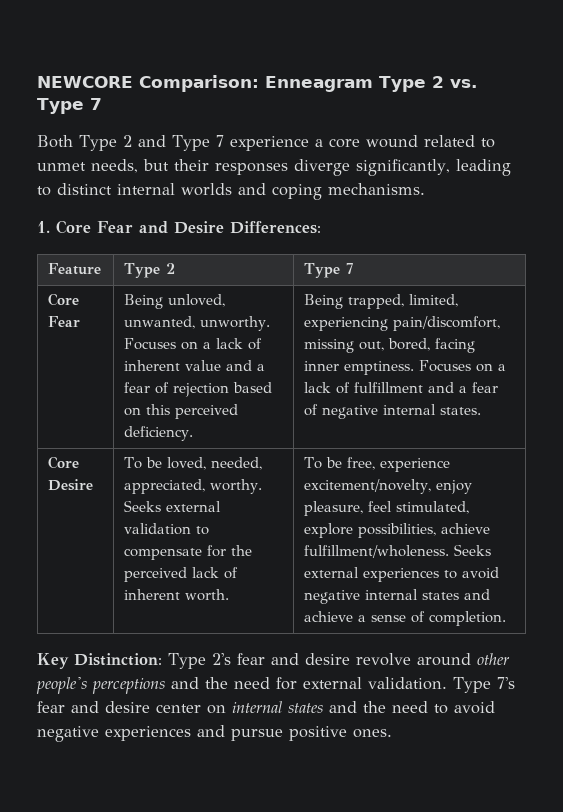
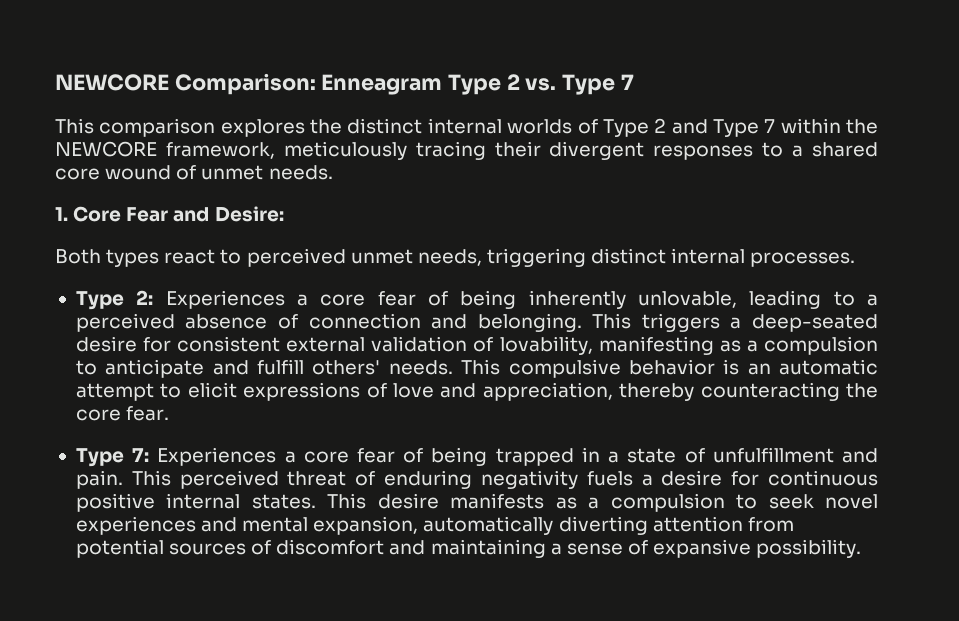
- Both Type 2 and Type 7 experience a core wound related to unmet needs, but their responses diverge significantly, leading to distinct internal worlds and coping mechanisms.
- 1. Core Fear and Desire Differences:
- Feature | Type 2 | Type 7
- Core Fear | Being unloved, unwanted, unworthy. Focuses on a lack of inherent value and a fear of rejection based on this perceived deficiency. | Being trapped, limited, experiencing pain/discomfort, missing out, bored, facing inner emptiness. Focuses on a lack of fulfillment and a fear of negative internal states.
- Core Desire | To be loved, needed, appreciated, worthy. Seeks external validation to compensate for the perceived lack of inherent worth. | To be free, experience excitement/novelty, enjoy pleasure, feel stimulated, explore possibilities, achieve fulfillment/wholeness. Seeks external experiences to avoid negative internal states and achieve a sense of completion.
- Key Distinction: Type 2's fear and desire revolve around other people's perceptions and the need for external validation. Type 7's fear and desire center on internal states and the need to avoid negative experiences and pursue positive ones.
+ This comparison explores the distinct internal worlds of Type 2 and Type 7 within the NEWCORE framework, meticulously tracing their divergent responses to a shared core wound of unmet needs.
+ 1. Core Fear and Desire:
+ Both types react to perceived unmet needs, triggering distinct internal processes.
+ Type 2: Experiences a core fear of being inherently unlovable, leading to a perceived absence of connection and belonging. This triggers a deep-seated desire for consistent external validation of lovability, manifesting as a compulsion to anticipate and fulfill others' needs. This compulsive behavior is an automatic attempt to elicit expressions of love and appreciation, thereby counteracting the core fear.
+ Type 7: Experiences a core fear of being trapped in a state of unfulfillment and pain. This perceived threat of enduring negativity fuels a desire for continuous positive internal states. This desire manifests as a compulsion to seek novel experiences and mental expansion, automatically diverting attention from potential sources of discomfort and maintaining a sense of expansive possibility.

